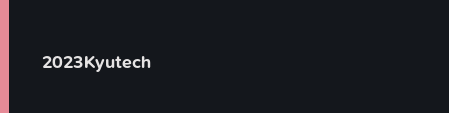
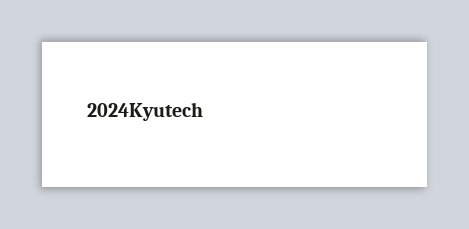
- 2023Kyutech
+ 2024Kyutech

